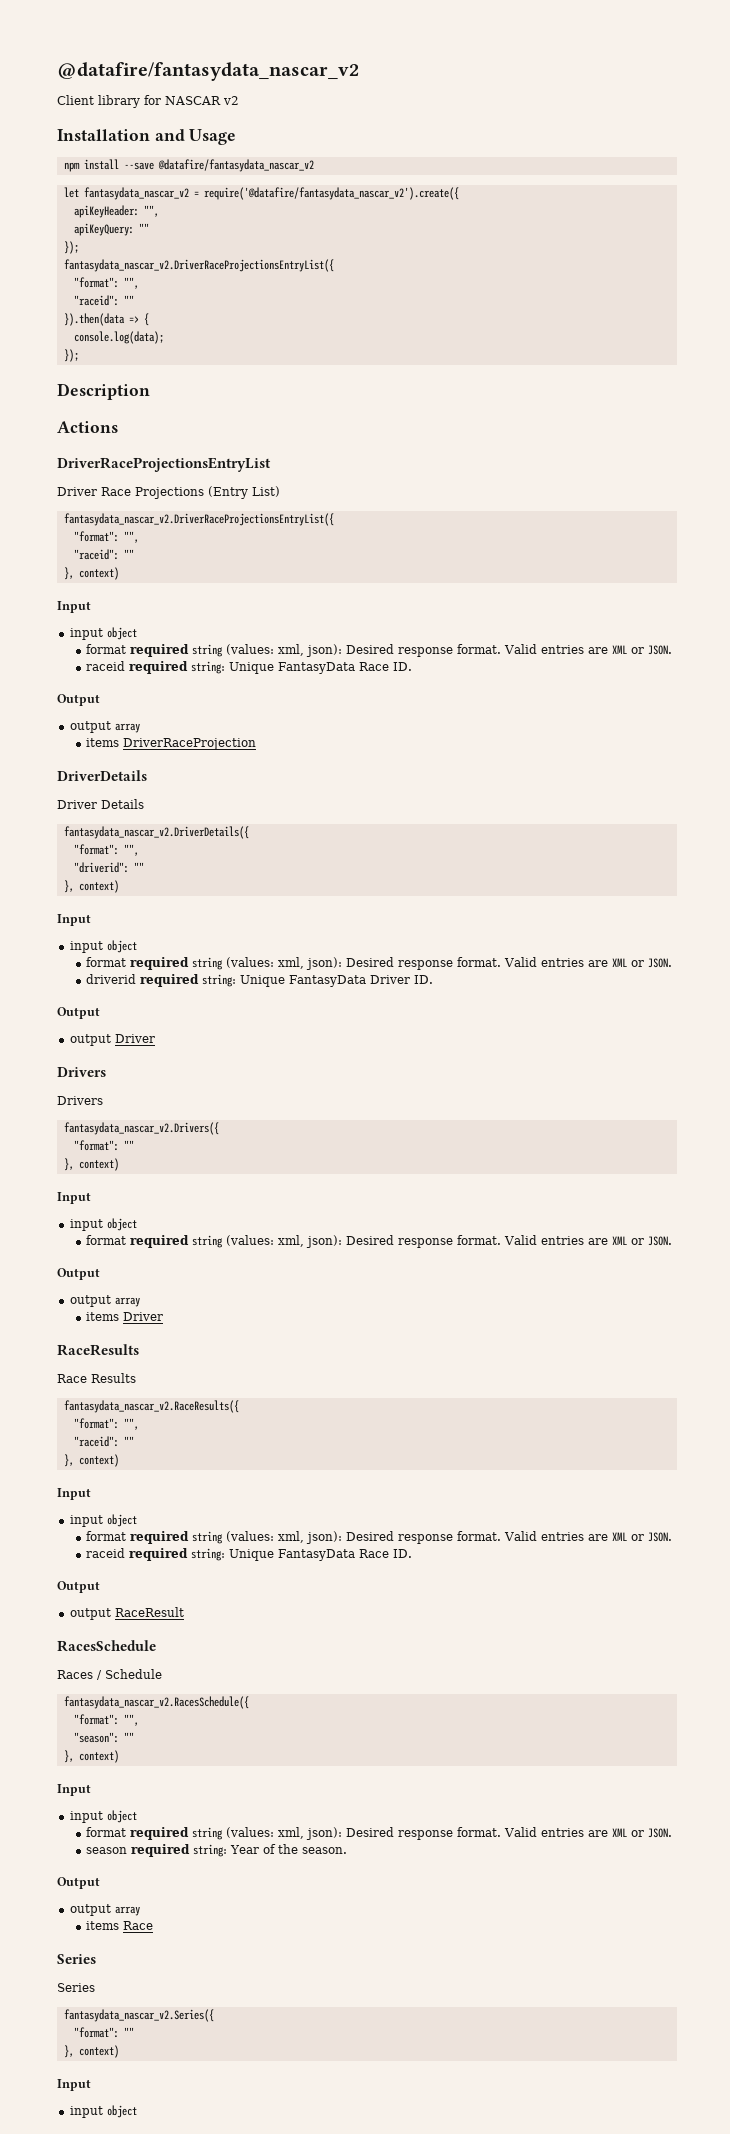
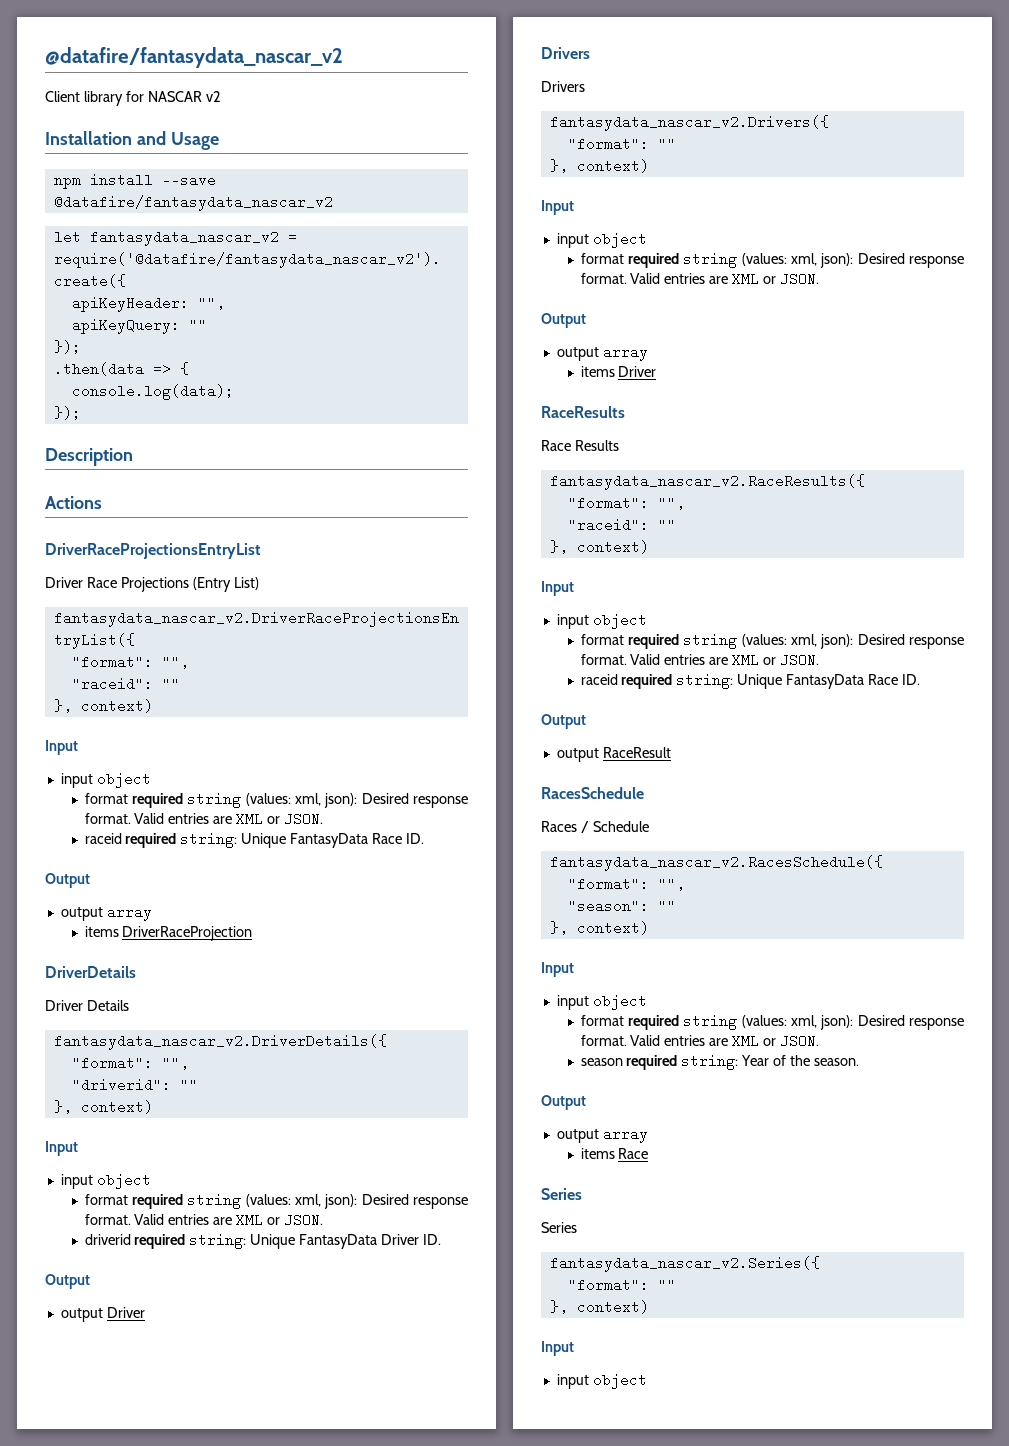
  apiKeyQuery: ""
  });
- fantasydata_nascar_v2.DriverRaceProjectionsEntryList({
- "format": "",
- "raceid": ""
- }).then(data => {
+ .then(data => {

